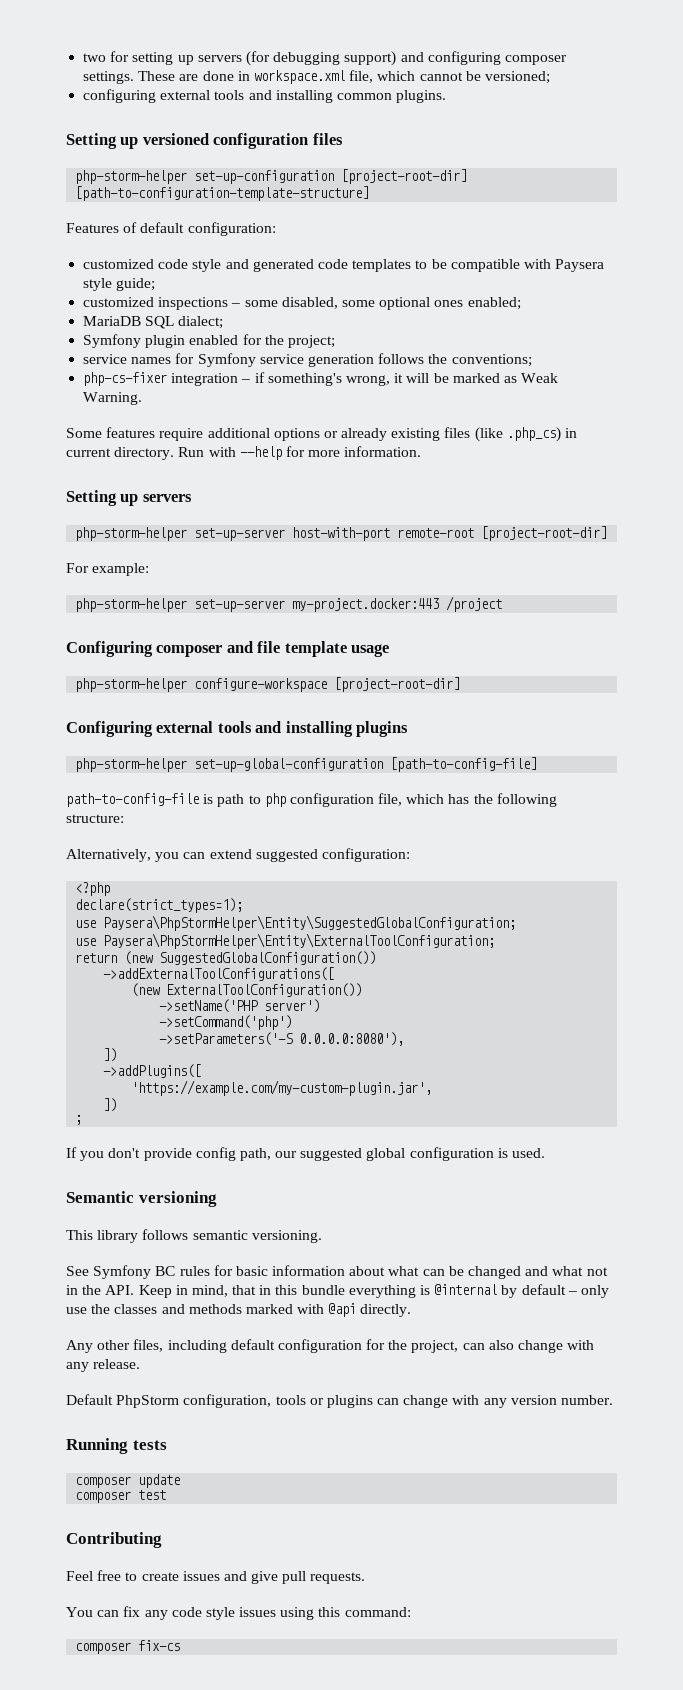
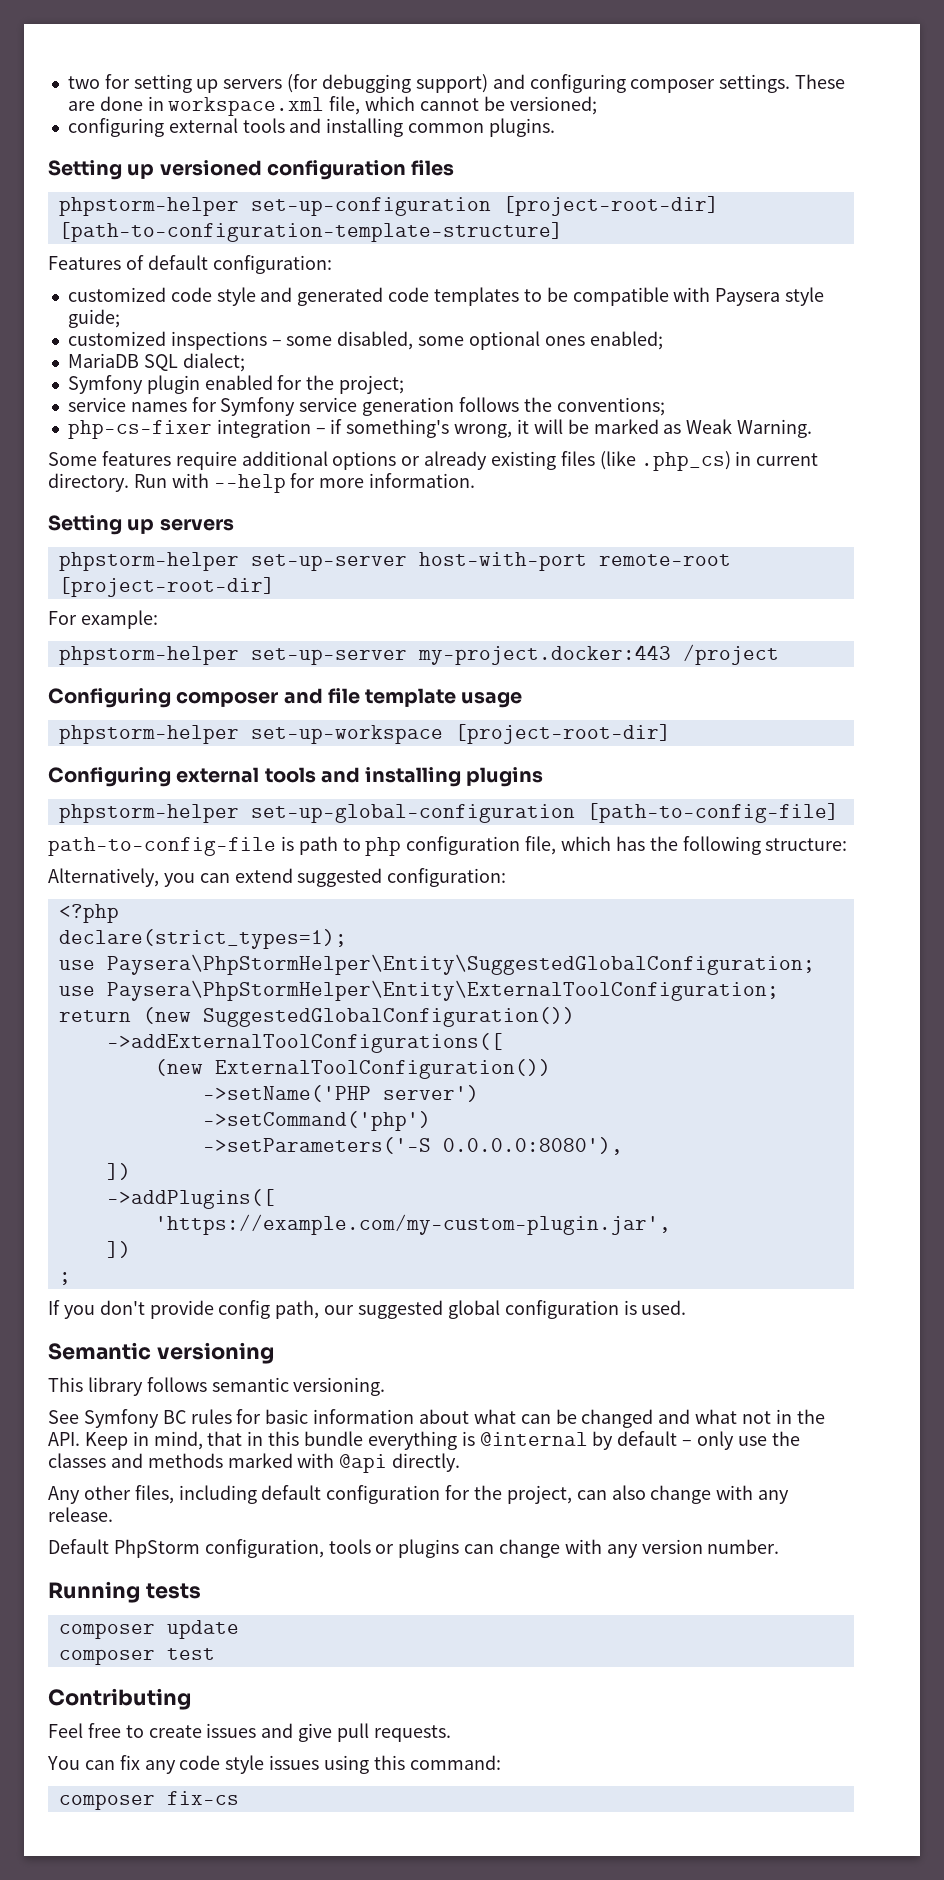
- php-storm-helper set-up-configuration [project-root-dir] [path-to-configuration-template-structure]
+ phpstorm-helper set-up-configuration [project-root-dir] [path-to-configuration-template-structure]
- php-storm-helper set-up-server host-with-port remote-root [project-root-dir]
+ phpstorm-helper set-up-server host-with-port remote-root [project-root-dir]
- php-storm-helper set-up-server my-project.docker:443 /project
+ phpstorm-helper set-up-server my-project.docker:443 /project
- php-storm-helper configure-workspace [project-root-dir]
+ phpstorm-helper set-up-workspace [project-root-dir]
- php-storm-helper set-up-global-configuration [path-to-config-file]
+ phpstorm-helper set-up-global-configuration [path-to-config-file]

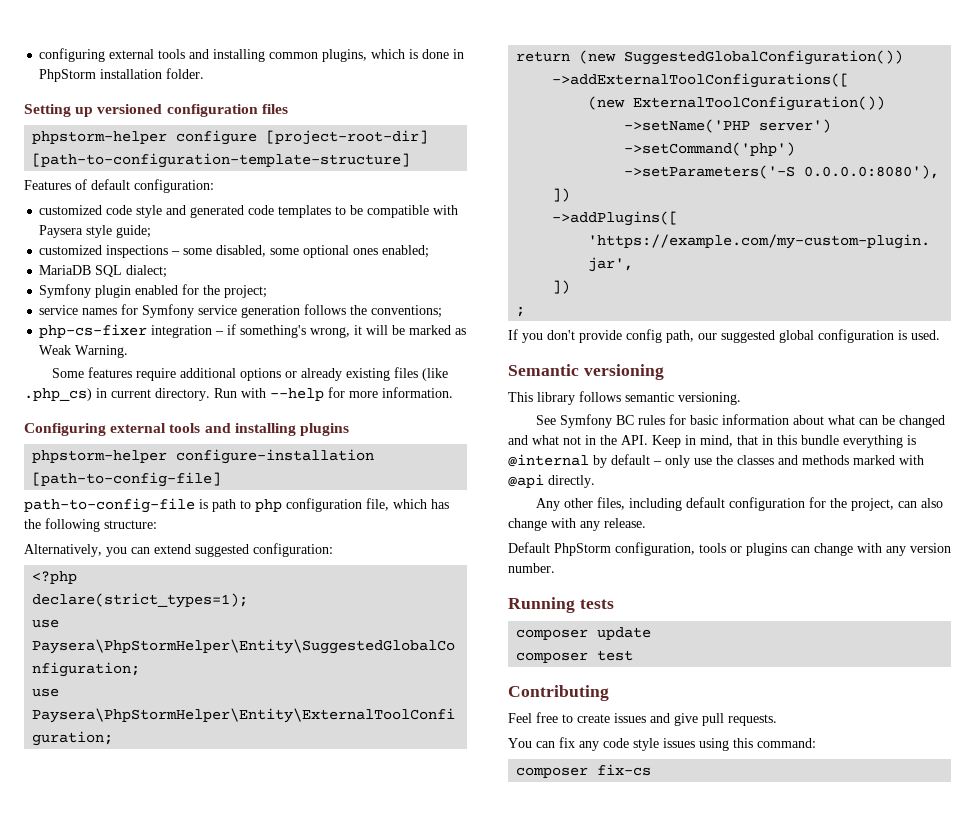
- two for setting up servers (for debugging support) and configuring composer settings. These are done in workspace.xml file, which cannot be versioned;
- configuring external tools and installing common plugins.
+ configuring external tools and installing common plugins, which is done in PhpStorm installation folder.
- phpstorm-helper set-up-configuration [project-root-dir] [path-to-configuration-template-structure]
+ phpstorm-helper configure [project-root-dir] [path-to-configuration-template-structure]
- Setting up servers
- phpstorm-helper set-up-server host-with-port remote-root [project-root-dir]
- For example:
- phpstorm-helper set-up-server my-project.docker:443 /project
- Configuring composer and file template usage
- phpstorm-helper set-up-workspace [project-root-dir]
- phpstorm-helper set-up-global-configuration [path-to-config-file]
+ phpstorm-helper configure-installation [path-to-config-file]

